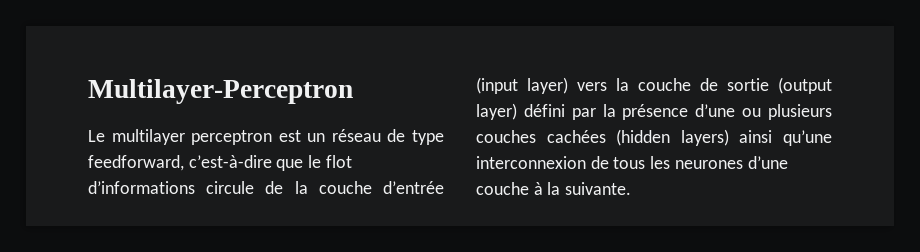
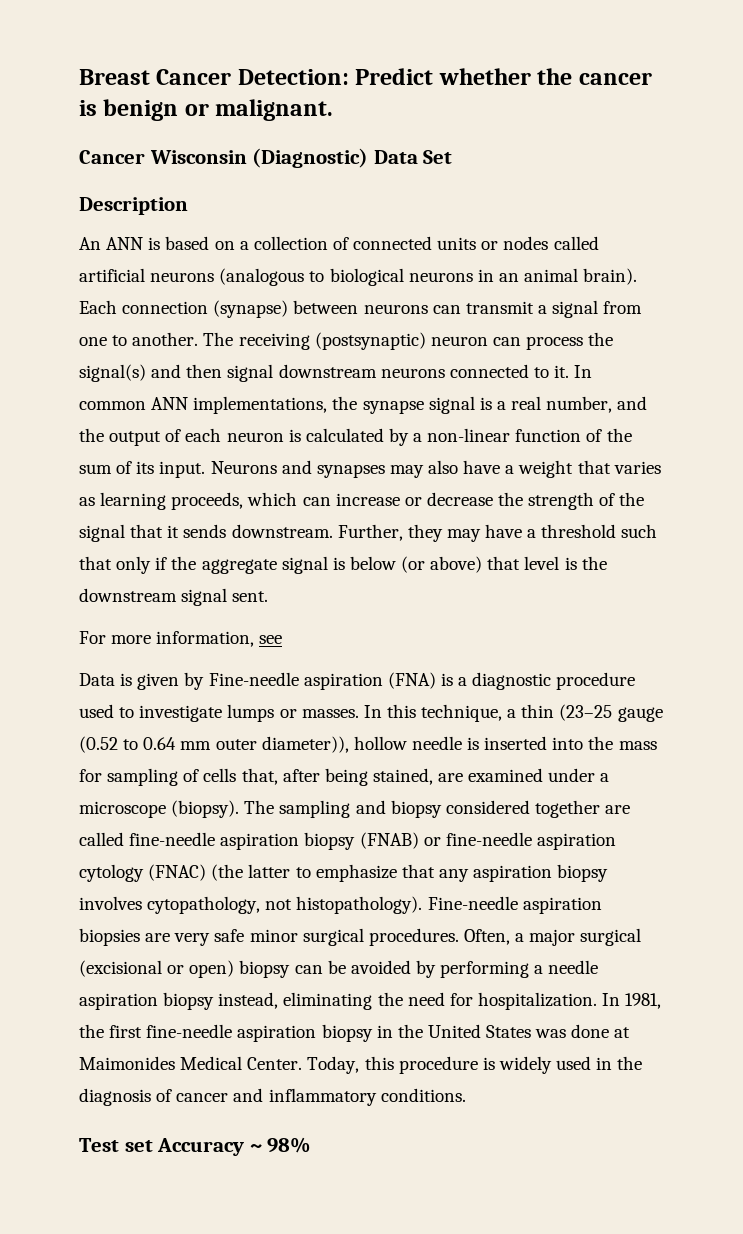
- Multilayer-Perceptron
- Le multilayer perceptron est un réseau de type feedforward, c’est-à-dire que le flot d’informations circule de la couche d’entrée (input layer) vers la couche de sortie (output layer) défini par la présence d’une ou plusieurs couches cachées (hidden layers) ainsi qu’une interconnexion de tous les neurones d’une couche à la suivante.
+ Breast Cancer Detection: Predict whether the cancer is benign or malignant.
+ Cancer Wisconsin (Diagnostic) Data Set
+ Description
+ An ANN is based on a collection of connected units or nodes called artificial neurons (analogous to biological neurons in an animal brain). Each connection (synapse) between neurons can transmit a signal from one to another. The receiving (postsynaptic) neuron can process the signal(s) and then signal downstream neurons connected to it. In common ANN implementations, the synapse signal is a real number, and the output of each neuron is calculated by a non-linear function of the sum of its input. Neurons and synapses may also have a weight that varies as learning proceeds, which can increase or decrease the strength of the signal that it sends downstream. Further, they may have a threshold such that only if the aggregate signal is below (or above) that level is the downstream signal sent.
+ For more information, see
+ Data is given by Fine-needle aspiration (FNA) is a diagnostic procedure used to investigate lumps or masses. In this technique, a thin (23–25 gauge (0.52 to 0.64 mm outer diameter)), hollow needle is inserted into the mass for sampling of cells that, after being stained, are examined under a microscope (biopsy). The sampling and biopsy considered together are called fine-needle aspiration biopsy (FNAB) or fine-needle aspiration cytology (FNAC) (the latter to emphasize that any aspiration biopsy involves cytopathology, not histopathology). Fine-needle aspiration biopsies are very safe minor surgical procedures. Often, a major surgical (excisional or open) biopsy can be avoided by performing a needle aspiration biopsy instead, eliminating the need for hospitalization. In 1981, the first fine-needle aspiration biopsy in the United States was done at Maimonides Medical Center. Today, this procedure is widely used in the diagnosis of cancer and inflammatory conditions.
+ Test set Accuracy ~ 98%

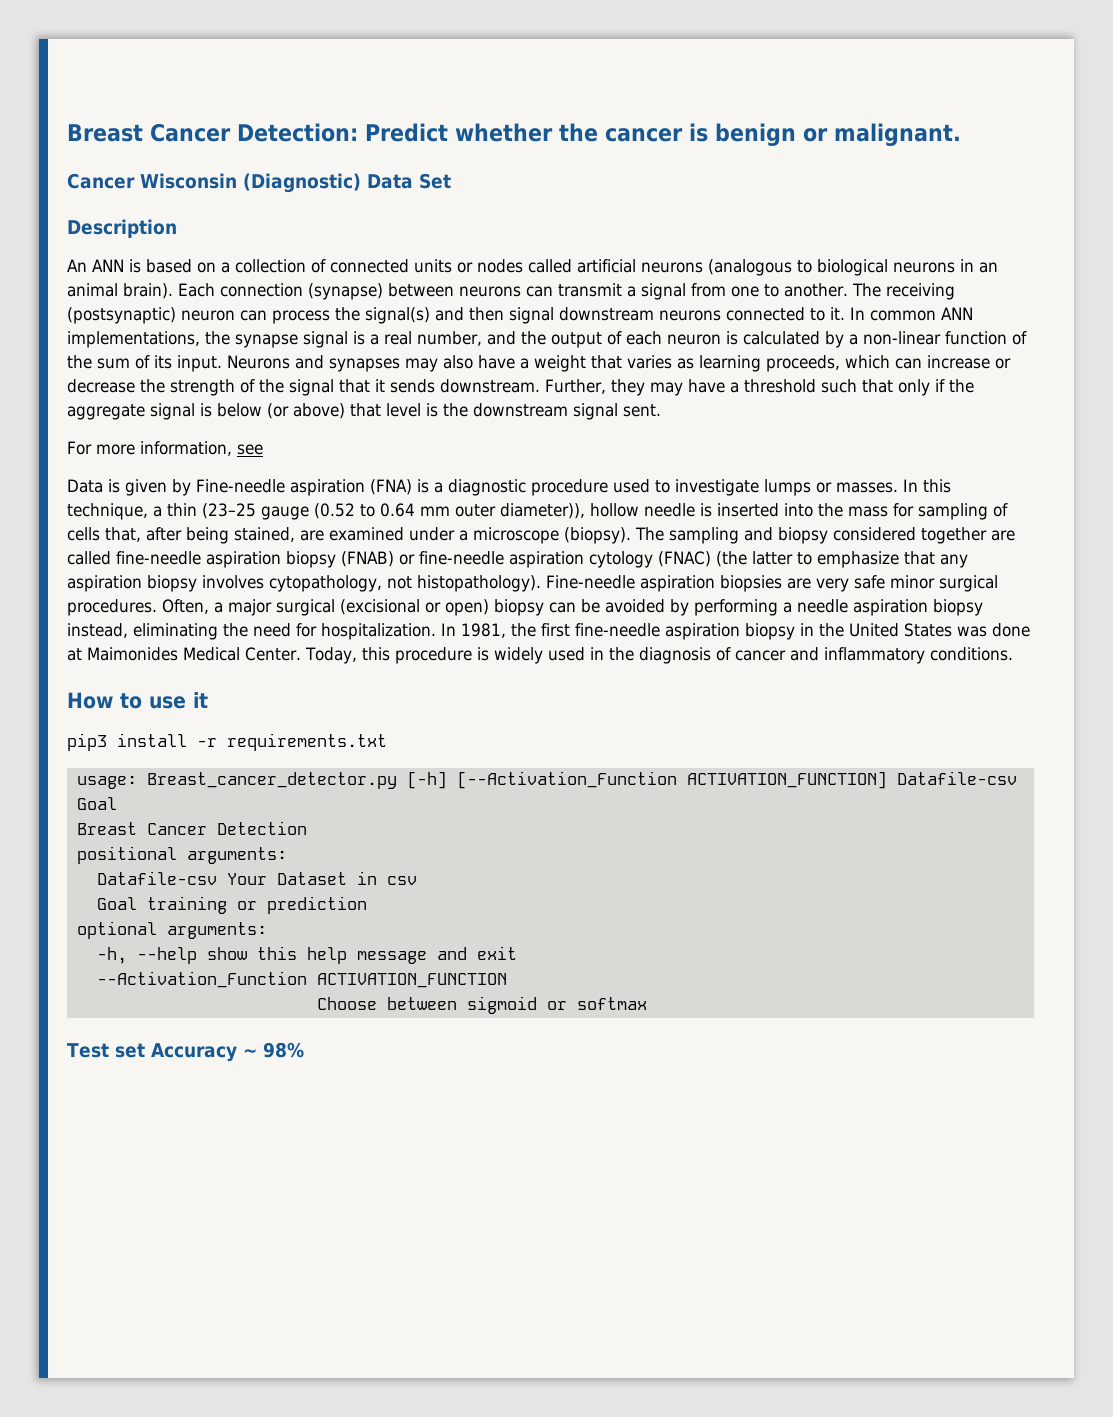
+ How to use it
+ pip3 install -r requirements.txt
+ usage: Breast_cancer_detector.py [-h] [--Activation_Function ACTIVATION_FUNCTION] Datafile-csv Goal
+ Breast Cancer Detection
+ positional arguments:
+ Datafile-csv Your Dataset in csv
+ Goal training or prediction
+ optional arguments:
+ -h, --help show this help message and exit
+ --Activation_Function ACTIVATION_FUNCTION
+ Choose between sigmoid or softmax

